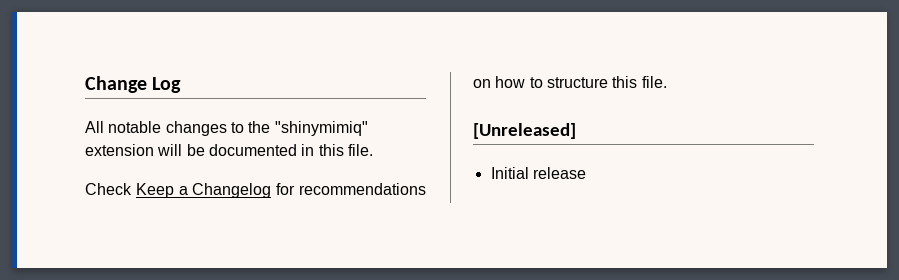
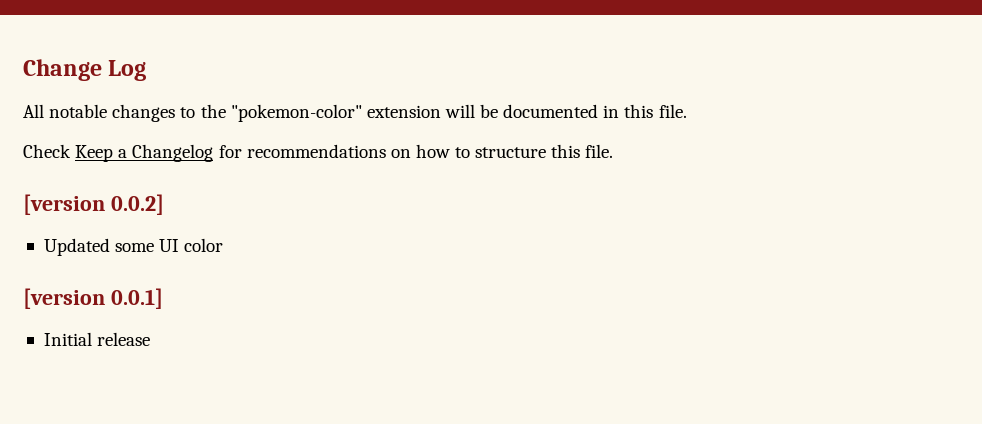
- All notable changes to the "shinymimiq" extension will be documented in this file.
+ All notable changes to the "pokemon-color" extension will be documented in this file.
- [Unreleased]
+ [version 0.0.2]
+ Updated some UI color
+ [version 0.0.1]

